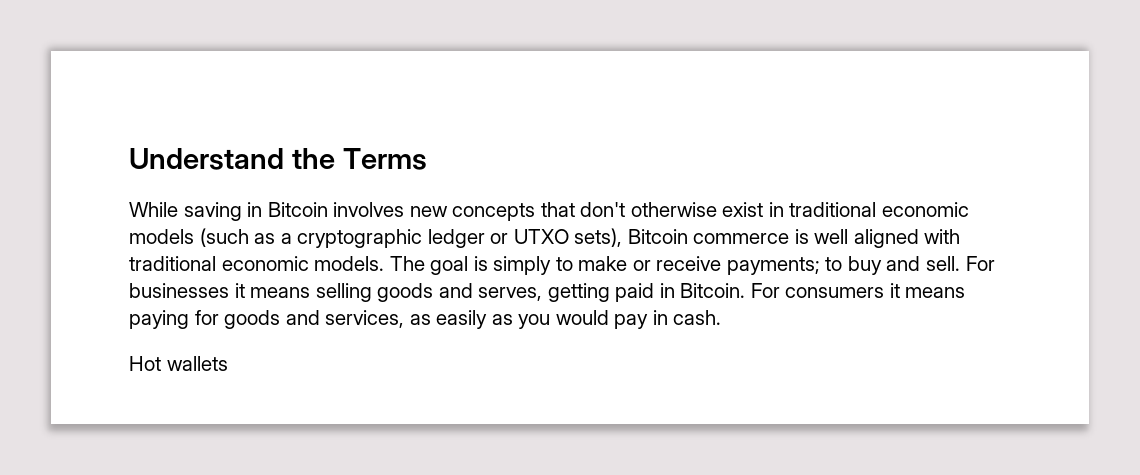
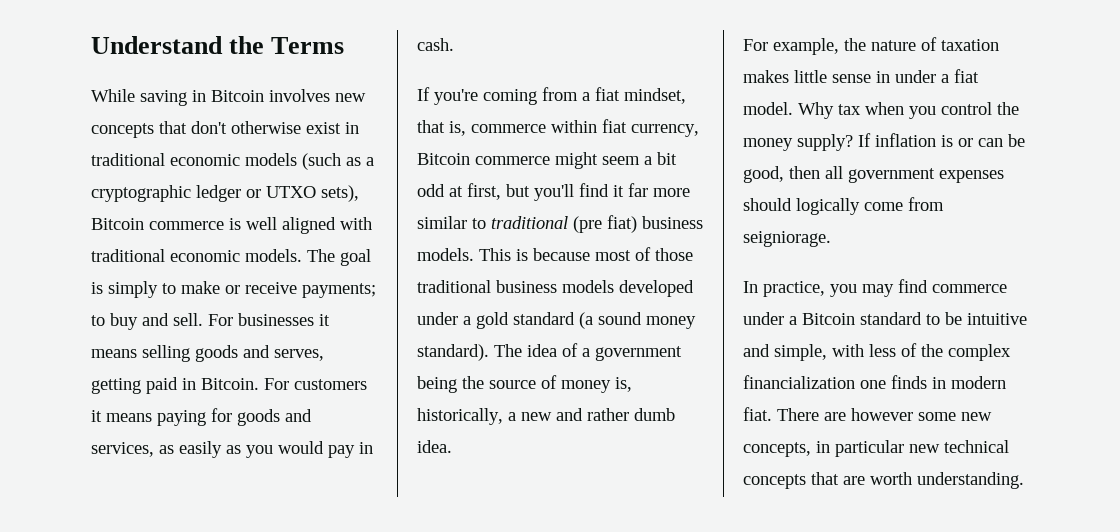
- For consumers it means paying for goods and services, as easily as you would pay in cash.
+ For customers it means paying for goods and services, as easily as you would pay in cash.
- Hot wallets
+ If you're coming from a fiat mindset, that is, commerce within fiat currency, Bitcoin commerce might seem a bit odd at first, but you'll find it far more similar to traditional (pre fiat) business models. This is because most of those traditional business models developed under a gold standard (a sound money standard). The idea of a government being the source of money is, historically, a new and rather dumb idea.
+ For example, the nature of taxation makes little sense in under a fiat model. Why tax when you control the money supply? If inflation is or can be good, then all government expenses should logically come from seigniorage.
+ In practice, you may find commerce under a Bitcoin standard to be intuitive and simple, with less of the complex financialization one finds in modern fiat. There are however some new concepts, in particular new technical concepts that are worth understanding.

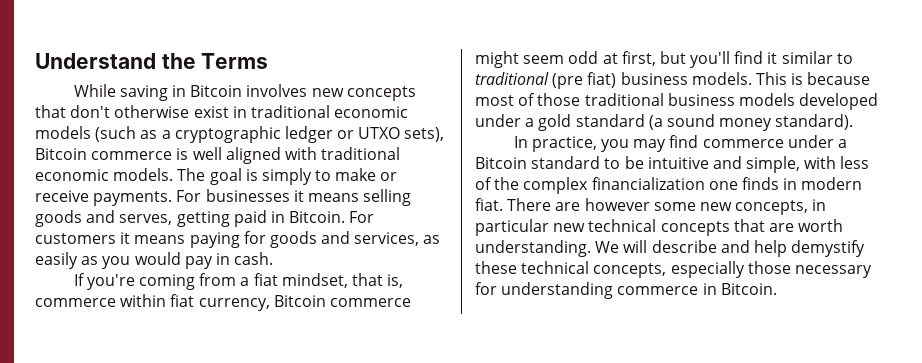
- The goal is simply to make or receive payments; to buy and sell.
+ The goal is simply to make or receive payments.
- If you're coming from a fiat mindset, that is, commerce within fiat currency, Bitcoin commerce might seem a bit odd at first, but you'll find it far more similar to traditional (pre fiat) business models.
+ If you're coming from a fiat mindset, that is, commerce within fiat currency, Bitcoin commerce might seem odd at first, but you'll find it similar to traditional (pre fiat) business models.
- The idea of a government being the source of money is, historically, a new and rather dumb idea.
- For example, the nature of taxation makes little sense in under a fiat model. Why tax when you control the money supply? If inflation is or can be good, then all government expenses should logically come from seigniorage.
+ We will describe and help demystify these technical concepts, especially those necessary for understanding commerce in Bitcoin.

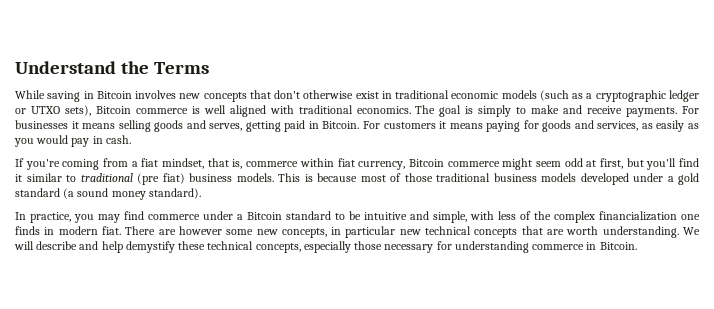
- While saving in Bitcoin involves new concepts that don't otherwise exist in traditional economic models (such as a cryptographic ledger or UTXO sets), Bitcoin commerce is well aligned with traditional economic models.
+ While saving in Bitcoin involves new concepts that don't otherwise exist in traditional economic models (such as a cryptographic ledger or UTXO sets), Bitcoin commerce is well aligned with traditional economics.
- The goal is simply to make or receive payments.
+ The goal is simply to make and receive payments.

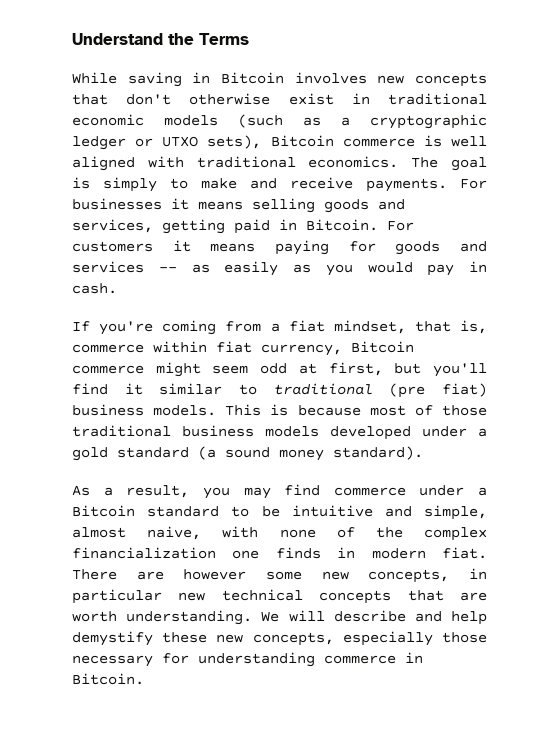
- For businesses it means selling goods and serves, getting paid in Bitcoin.
+ For businesses it means selling goods and services, getting paid in Bitcoin.
- For customers it means paying for goods and services, as easily as you would pay in cash.
+ For customers it means paying for goods and services -- as easily as you would pay in cash.
- In practice, you may find commerce under a Bitcoin standard to be intuitive and simple, with less of the complex financialization one finds in modern fiat.
+ As a result, you may find commerce under a Bitcoin standard to be intuitive and simple, almost naive, with none of the complex financialization one finds in modern fiat.
- We will describe and help demystify these technical concepts, especially those necessary for understanding commerce in Bitcoin.
+ We will describe and help demystify these new concepts, especially those necessary for understanding commerce in Bitcoin.

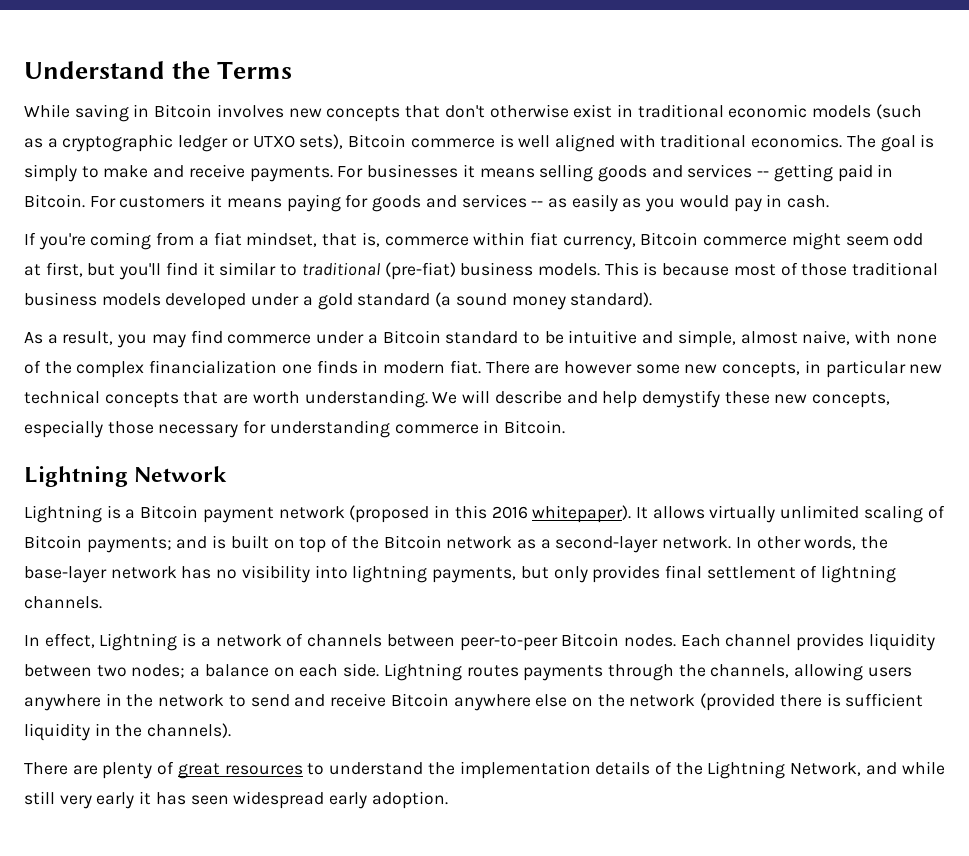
- For businesses it means selling goods and services, getting paid in Bitcoin.
+ For businesses it means selling goods and services -- getting paid in Bitcoin.
- If you're coming from a fiat mindset, that is, commerce within fiat currency, Bitcoin commerce might seem odd at first, but you'll find it similar to traditional (pre fiat) business models.
+ If you're coming from a fiat mindset, that is, commerce within fiat currency, Bitcoin commerce might seem odd at first, but you'll find it similar to traditional (pre-fiat) business models.
+ Lightning Network
+ Lightning is a Bitcoin payment network (proposed in this 2016 whitepaper). It allows virtually unlimited scaling of Bitcoin payments; and is built on top of the Bitcoin network as a second-layer network. In other words, the base-layer network has no visibility into lightning payments, but only provides final settlement of lightning channels.
+ In effect, Lightning is a network of channels between peer-to-peer Bitcoin nodes. Each channel provides liquidity between two nodes; a balance on each side. Lightning routes payments through the channels, allowing users anywhere in the network to send and receive Bitcoin anywhere else on the network (provided there is sufficient liquidity in the channels).
+ There are plenty of great resources to understand the implementation details of the Lightning Network, and while still very early it has seen widespread early adoption.

